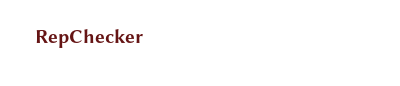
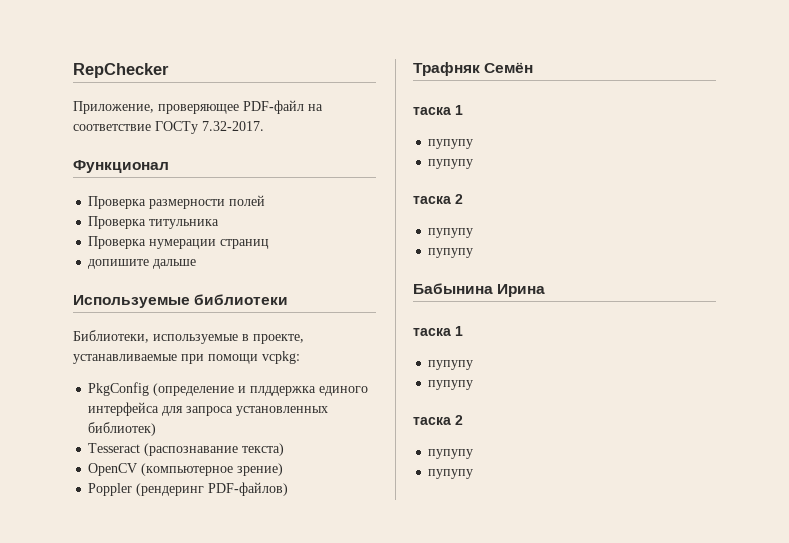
+ Приложение, проверяющее PDF-файл на соответствие ГОСТу 7.32-2017.
+ Функционал
+ Проверка размерности полей
+ Проверка титульника
+ Проверка нумерации страниц
+ допишите дальше
+ Используемые библиотеки
+ Библиотеки, используемые в проекте, устанавливаемые при помощи vcpkg:
+ PkgConfig (определение и плддержка единого интерфейса для запроса установленных библиотек)
+ Tesseract (распознавание текста)
+ OpenCV (компьютерное зрение)
+ Poppler (рендеринг PDF-файлов)
+ Трафняк Семён
+ таска 1
+ пупупу
+ пупупу
+ таска 2
+ пупупу
+ пупупу
+ Бабынина Ирина
+ таска 1
+ пупупу
+ пупупу
+ таска 2
+ пупупу
+ пупупу

